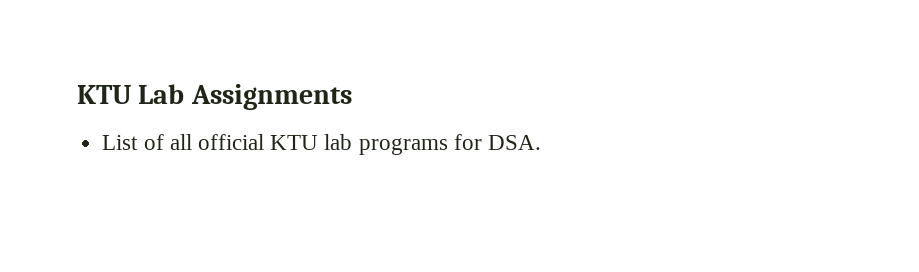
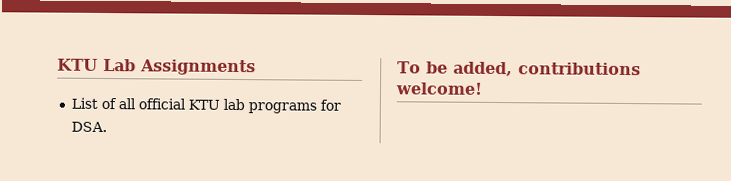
+ To be added, contributions welcome!

